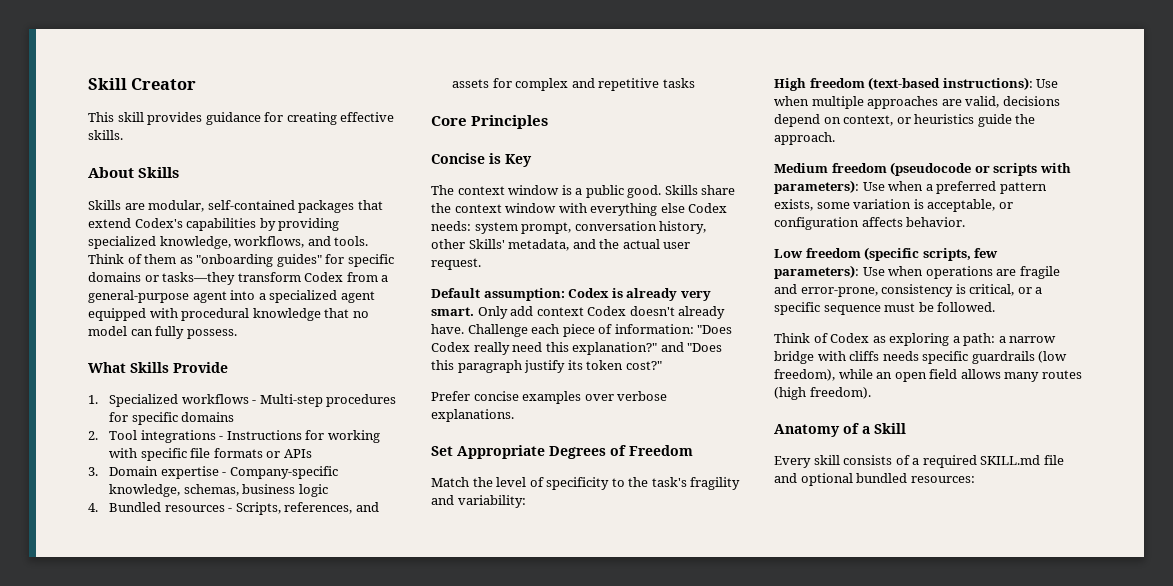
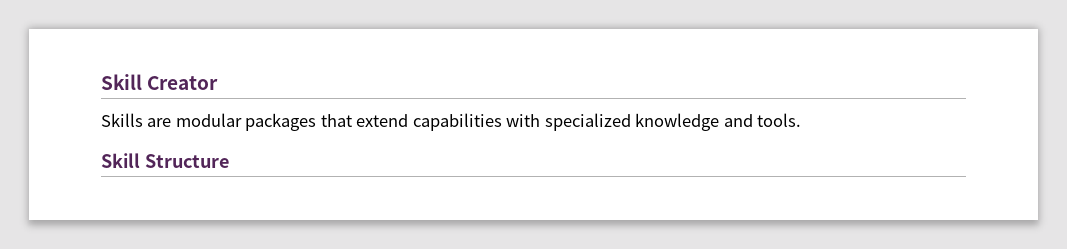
- This skill provides guidance for creating effective skills.
- About Skills
- Skills are modular, self-contained packages that extend Codex's capabilities by providing specialized knowledge, workflows, and tools. Think of them as "onboarding guides" for specific domains or tasks—they transform Codex from a general-purpose agent into a specialized agent equipped with procedural knowledge that no model can fully possess.
- What Skills Provide
- 1. Specialized workflows - Multi-step procedures for specific domains
- 2. Tool integrations - Instructions for working with specific file formats or APIs
- 3. Domain expertise - Company-specific knowledge, schemas, business logic
- 4. Bundled resources - Scripts, references, and assets for complex and repetitive tasks
- Core Principles
- Concise is Key
- The context window is a public good. Skills share the context window with everything else Codex needs: system prompt, conversation history, other Skills' metadata, and the actual user request.
- Default assumption: Codex is already very smart. Only add context Codex doesn't already have. Challenge each piece of information: "Does Codex really need this explanation?" and "Does this paragraph justify its token cost?"
- Prefer concise examples over verbose explanations.
- Set Appropriate Degrees of Freedom
- Match the level of specificity to the task's fragility and variability:
- High freedom (text-based instructions): Use when multiple approaches are valid, decisions depend on context, or heuristics guide the approach.
- Medium freedom (pseudocode or scripts with parameters): Use when a preferred pattern exists, some variation is acceptable, or configuration affects behavior.
- Low freedom (specific scripts, few parameters): Use when operations are fragile and error-prone, consistency is critical, or a specific sequence must be followed.
- Think of Codex as exploring a path: a narrow bridge with cliffs needs specific guardrails (low freedom), while an open field allows many routes (high freedom).
- Anatomy of a Skill
- Every skill consists of a required SKILL.md file and optional bundled resources:
+ Skills are modular packages that extend capabilities with specialized knowledge and tools.
+ Skill Structure

